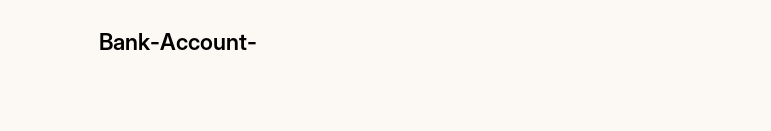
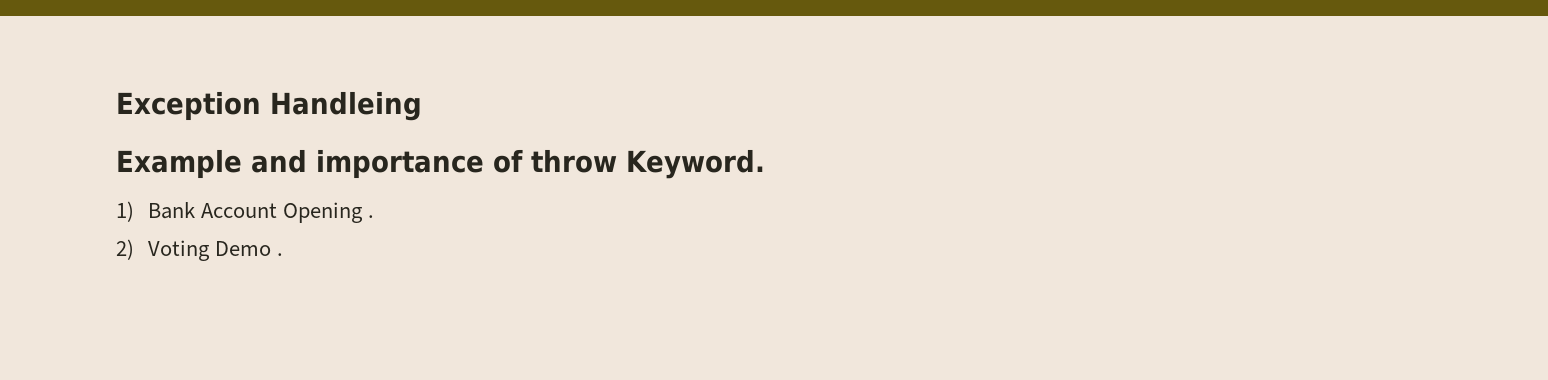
- Bank-Account-
+ Exception Handleing
+ Example and importance of throw Keyword.
+ 1) Bank Account Opening .
+ 2) Voting Demo .

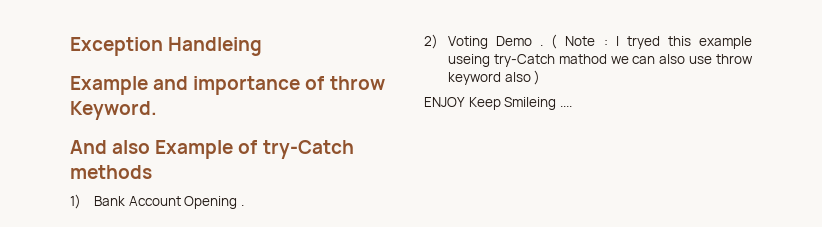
+ And also Example of try-Catch methods
+ ( Note : I tryed this example useing try-Catch mathod we can also use throw keyword also )
+ ENJOY Keep Smileing ....

